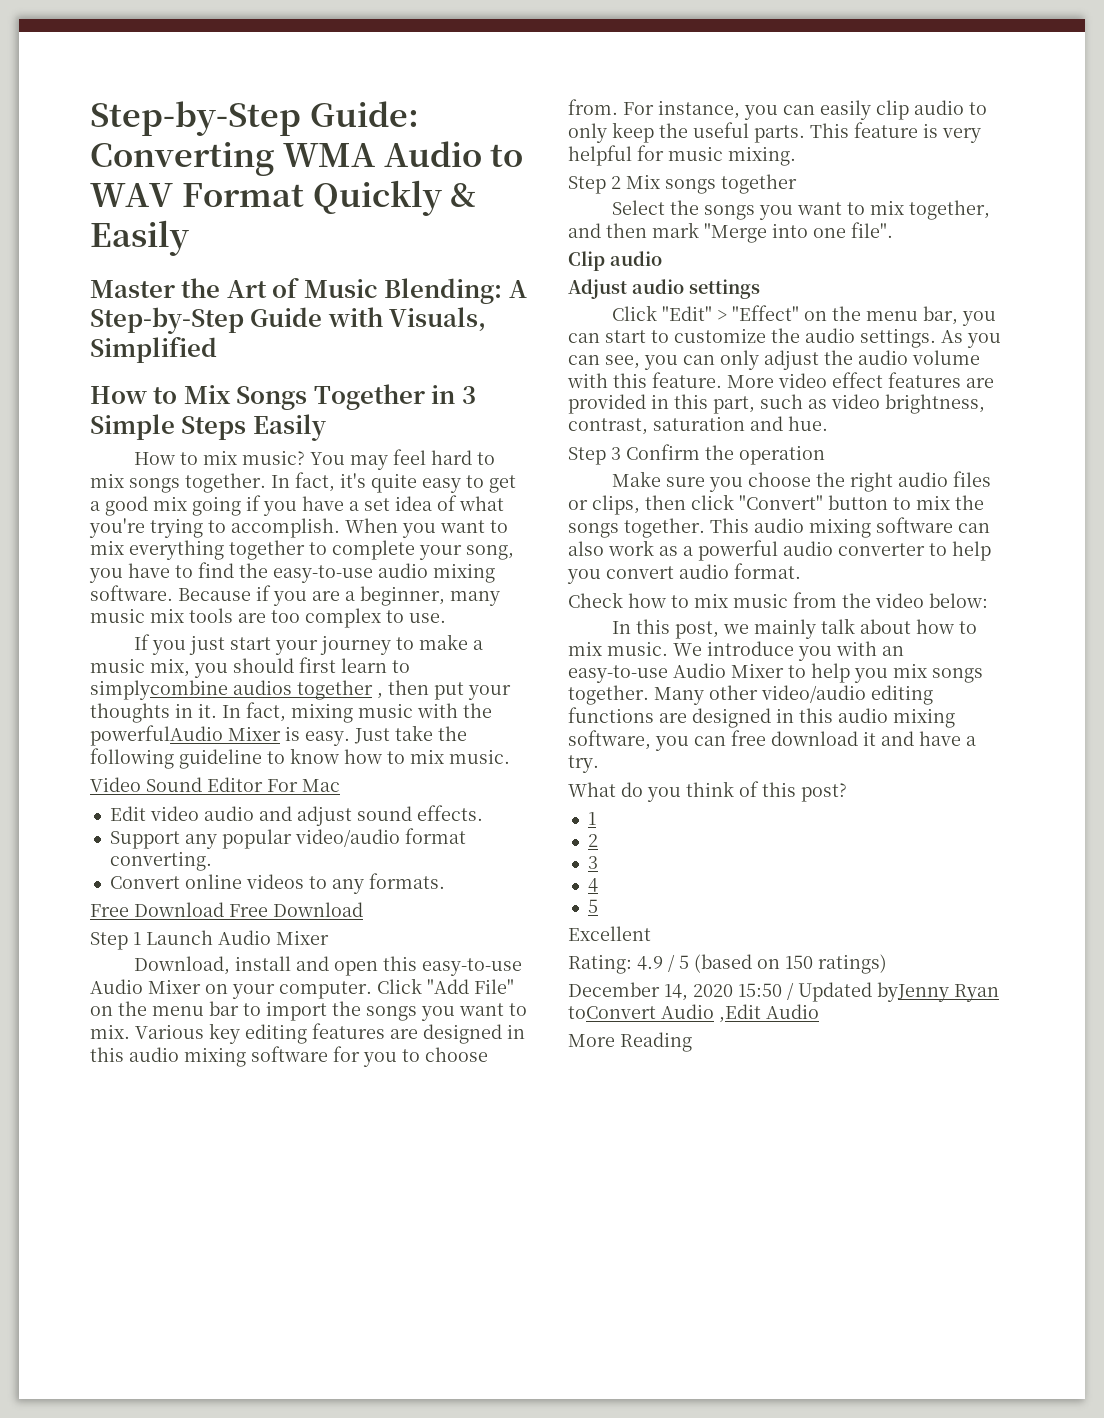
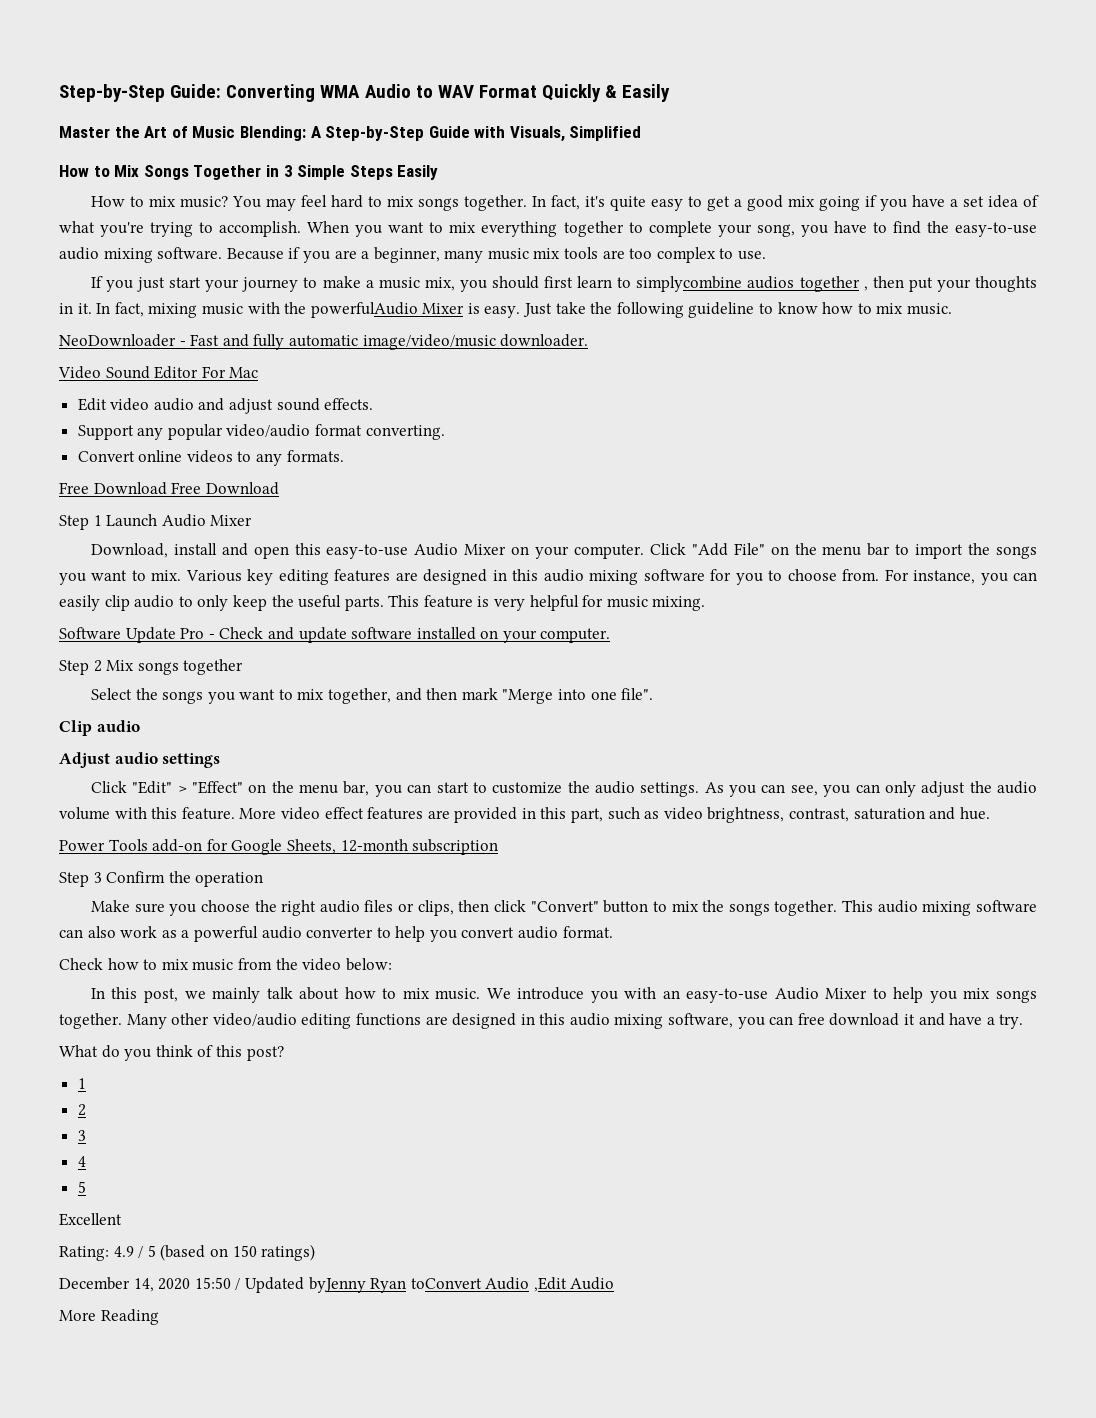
+ NeoDownloader - Fast and fully automatic image/video/music downloader.
+ Software Update Pro - Check and update software installed on your computer.
+ Power Tools add-on for Google Sheets, 12-month subscription

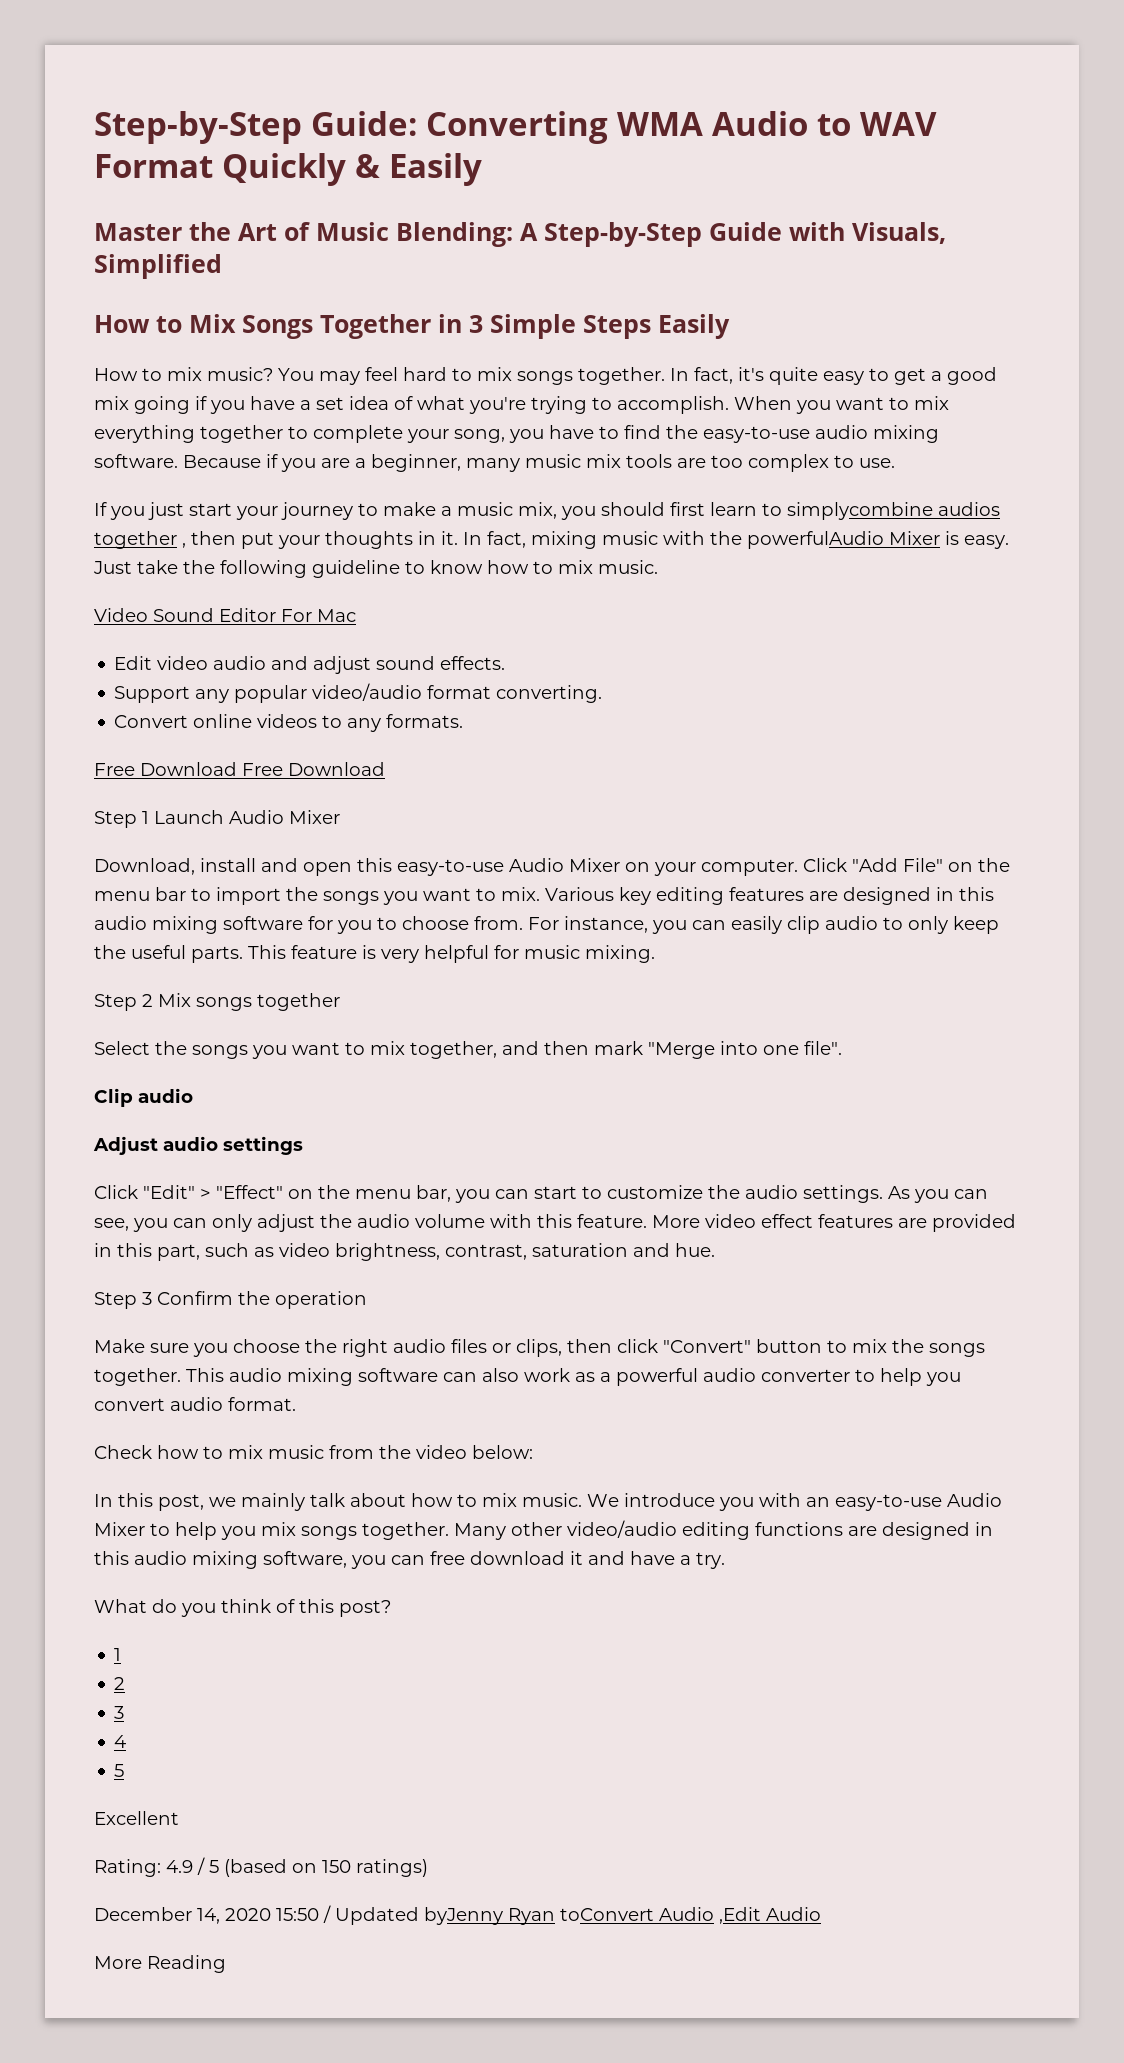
- NeoDownloader - Fast and fully automatic image/video/music downloader.
- Software Update Pro - Check and update software installed on your computer.
- Power Tools add-on for Google Sheets, 12-month subscription

